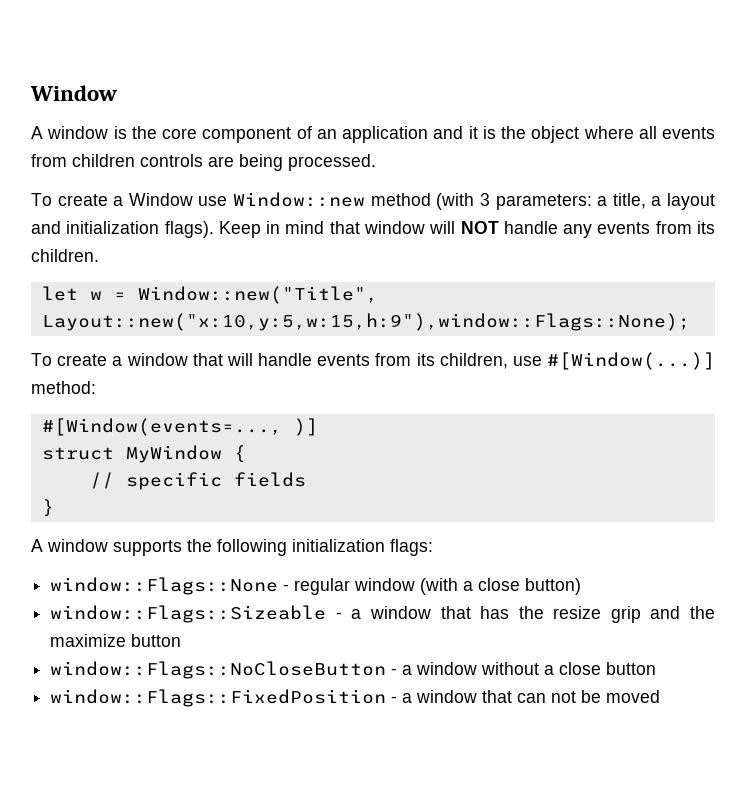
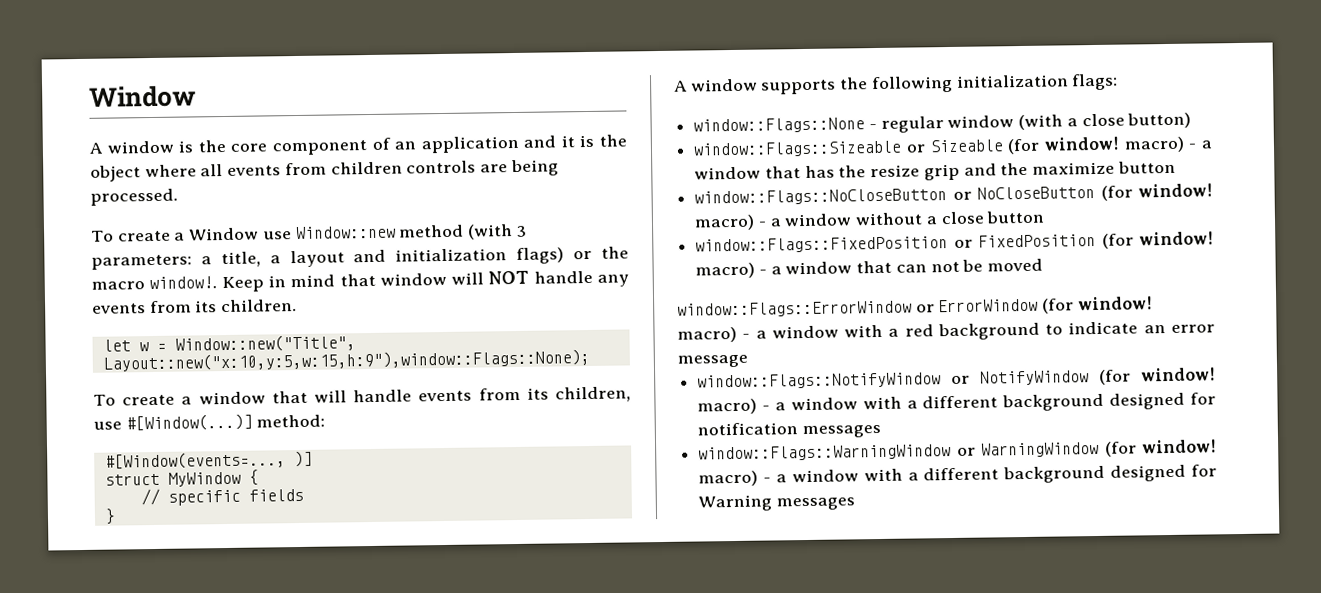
- To create a Window use Window::new method (with 3 parameters: a title, a layout and initialization flags).
+ To create a Window use Window::new method (with 3 parameters: a title, a layout and initialization flags) or the macro window!.
- window::Flags::Sizeable - a window that has the resize grip and the maximize button
+ window::Flags::Sizeable or Sizeable (for window! macro) - a window that has the resize grip and the maximize button
- window::Flags::NoCloseButton - a window without a close button
+ window::Flags::NoCloseButton or NoCloseButton (for window! macro) - a window without a close button
- window::Flags::FixedPosition - a window that can not be moved
+ window::Flags::FixedPosition or FixedPosition (for window! macro) - a window that can not be moved
+ window::Flags::ErrorWindow or ErrorWindow (for window! macro) - a window with a red background to indicate an error message
+ window::Flags::NotifyWindow or NotifyWindow (for window! macro) - a window with a different background designed for notification messages
+ window::Flags::WarningWindow or WarningWindow (for window! macro) - a window with a different background designed for Warning messages

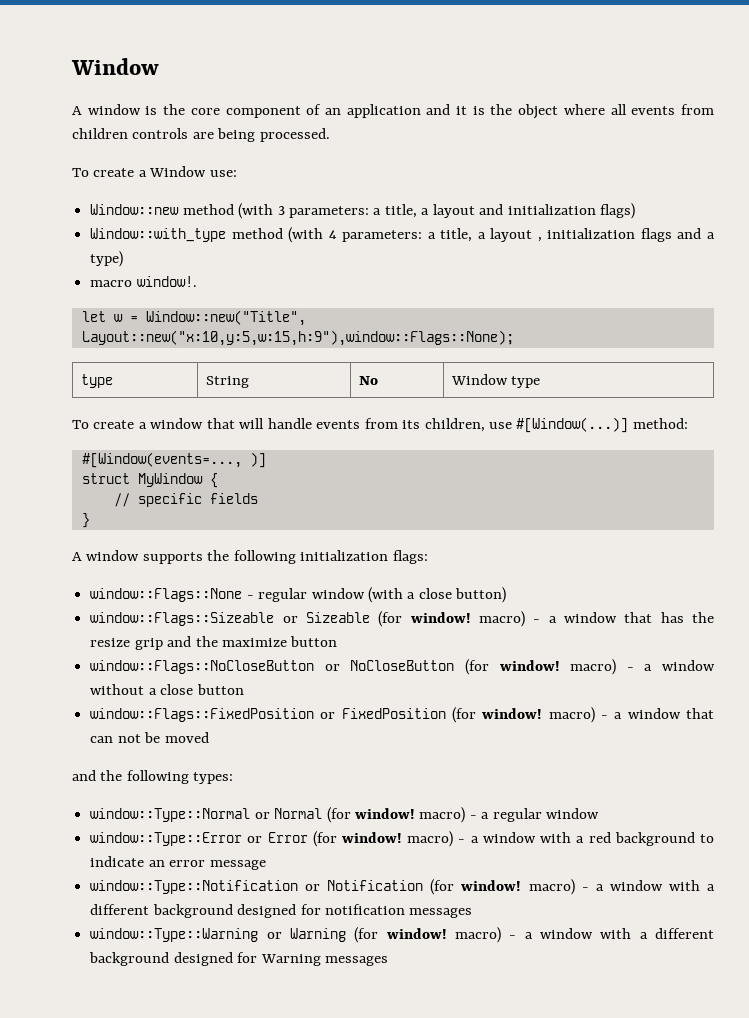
- To create a Window use Window::new method (with 3 parameters: a title, a layout and initialization flags) or the macro window!. Keep in mind that window will NOT handle any events from its children.
+ To create a Window use:
+ Window::new method (with 3 parameters: a title, a layout and initialization flags)
+ Window::with_type method (with 4 parameters: a title, a layout , initialization flags and a type)
+ macro window!.
+ type | String | No | Window type
- window::Flags::ErrorWindow or ErrorWindow (for window! macro) - a window with a red background to indicate an error message
+ and the following types:
+ window::Type::Normal or Normal (for window! macro) - a regular window
+ window::Type::Error or Error (for window! macro) - a window with a red background to indicate an error message
- window::Flags::NotifyWindow or NotifyWindow (for window! macro) - a window with a different background designed for notification messages
+ window::Type::Notification or Notification (for window! macro) - a window with a different background designed for notification messages
- window::Flags::WarningWindow or WarningWindow (for window! macro) - a window with a different background designed for Warning messages
+ window::Type::Warning or Warning (for window! macro) - a window with a different background designed for Warning messages

